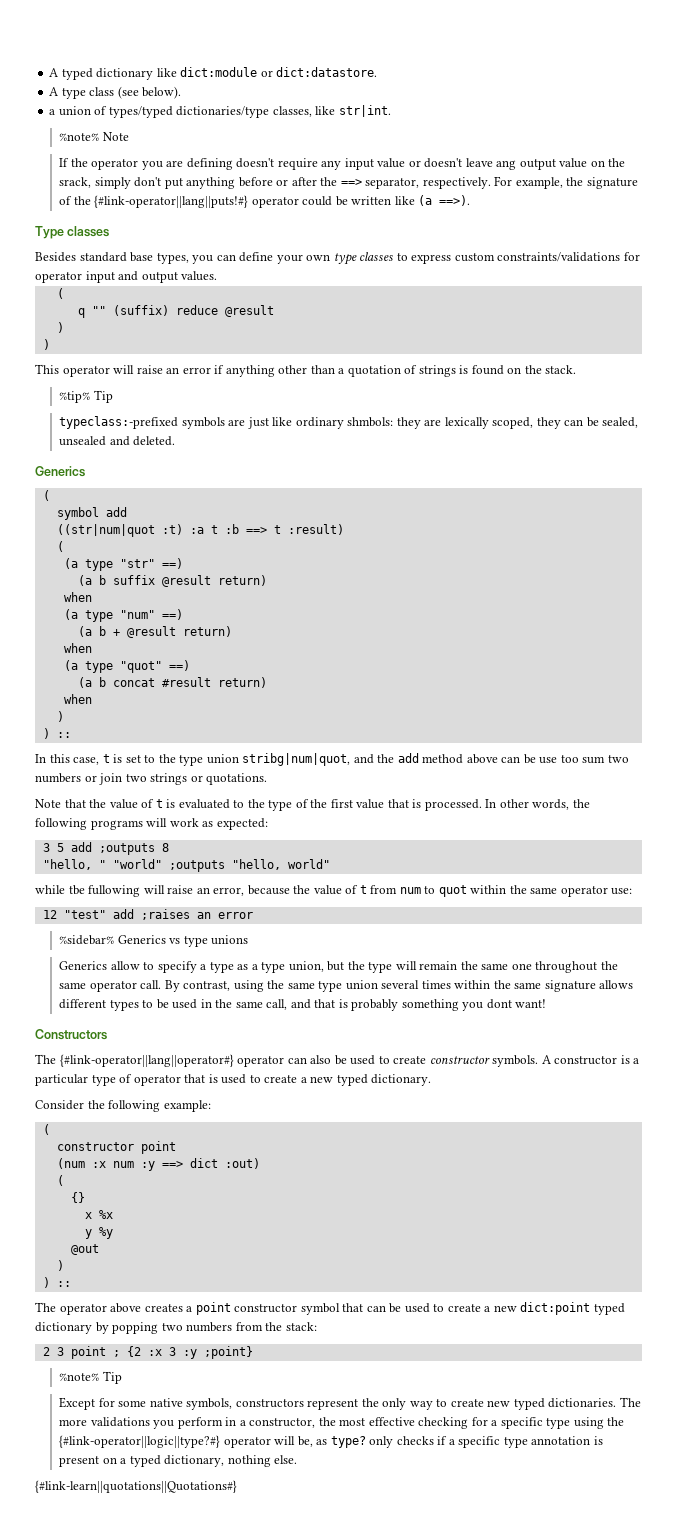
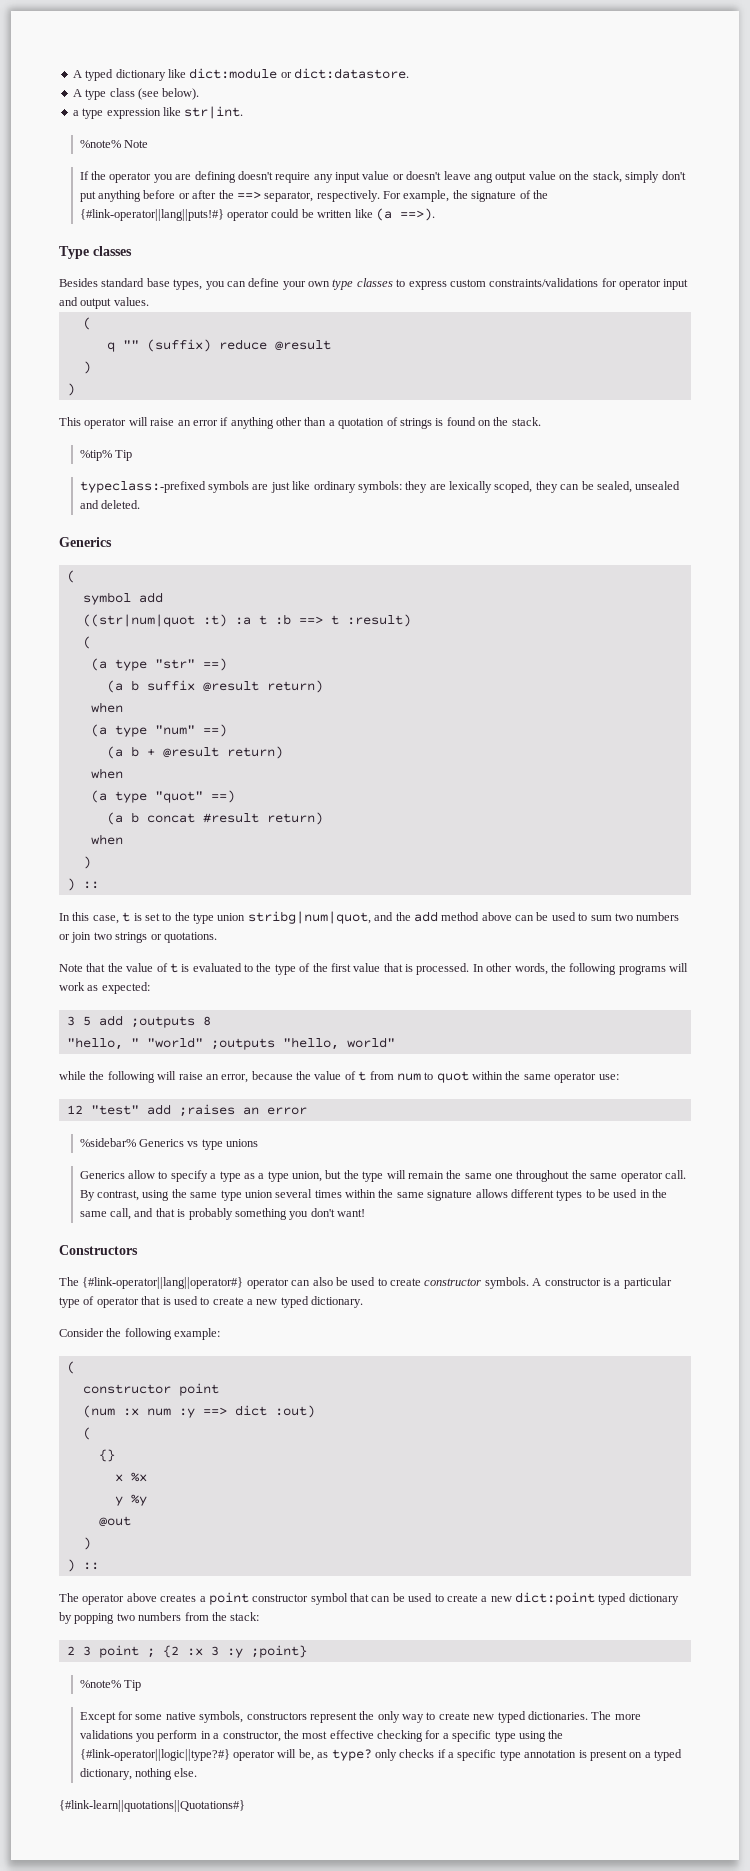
- a union of types/typed dictionaries/type classes, like str|int.
+ a type expression like str|int.
- If the operator you are defining doesn't require any input value or doesn't leave ang output value on the srack, simply don't put anything before or after the ==> separator, respectively.
+ If the operator you are defining doesn't require any input value or doesn't leave ang output value on the stack, simply don't put anything before or after the ==> separator, respectively.
- typeclass:-prefixed symbols are just like ordinary shmbols: they are lexically scoped, they can be sealed, unsealed and deleted.
+ typeclass:-prefixed symbols are just like ordinary symbols: they are lexically scoped, they can be sealed, unsealed and deleted.
- In this case, t is set to the type union stribg|num|quot, and the add method above can be use too sum two numbers or join two strings or quotations.
+ In this case, t is set to the type union stribg|num|quot, and the add method above can be used to sum two numbers or join two strings or quotations.
- while tbe fullowing will raise an error, because the value of t from num to quot within the same operator use:
+ while the following will raise an error, because the value of t from num to quot within the same operator use:
- By contrast, using the same type union several times within the same signature allows different types to be used in the same call, and that is probably something you dont want!
+ By contrast, using the same type union several times within the same signature allows different types to be used in the same call, and that is probably something you don't want!

